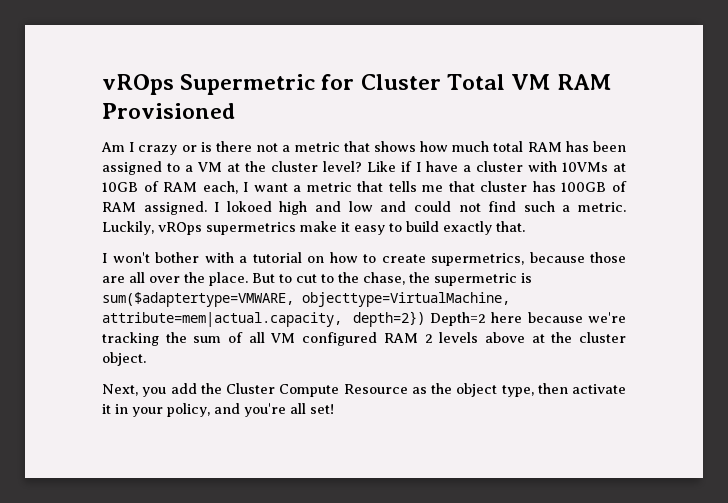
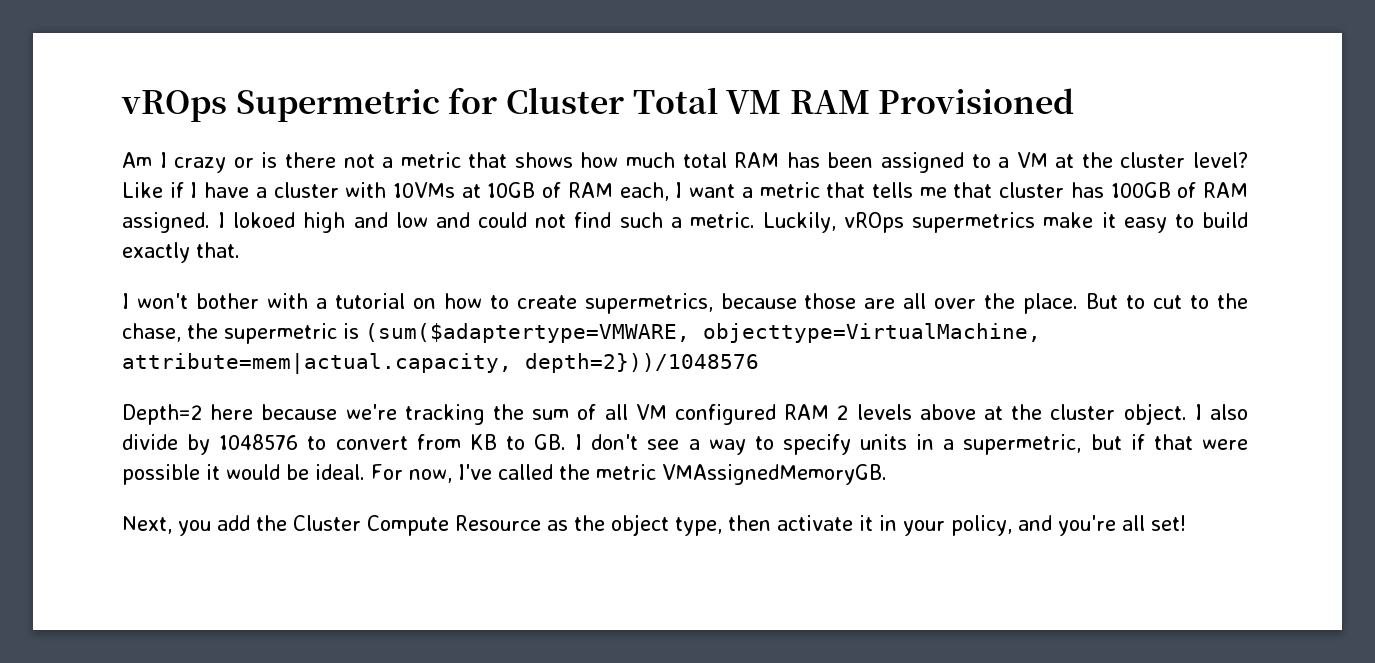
- But to cut to the chase, the supermetric is sum($adaptertype=VMWARE, objecttype=VirtualMachine, attribute=mem|actual.capacity, depth=2}) Depth=2 here because we're tracking the sum of all VM configured RAM 2 levels above at the cluster object.
+ But to cut to the chase, the supermetric is (sum($adaptertype=VMWARE, objecttype=VirtualMachine, attribute=mem|actual.capacity, depth=2}))/1048576
+ Depth=2 here because we're tracking the sum of all VM configured RAM 2 levels above at the cluster object. I also divide by 1048576 to convert from KB to GB. I don't see a way to specify units in a supermetric, but if that were possible it would be ideal. For now, I've called the metric VMAssignedMemoryGB.

